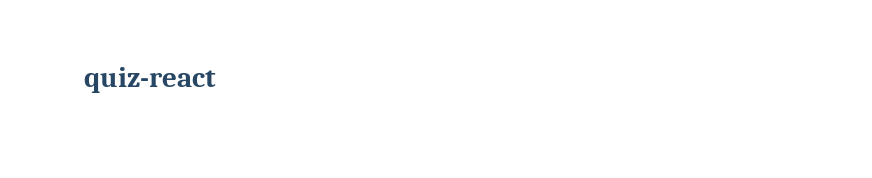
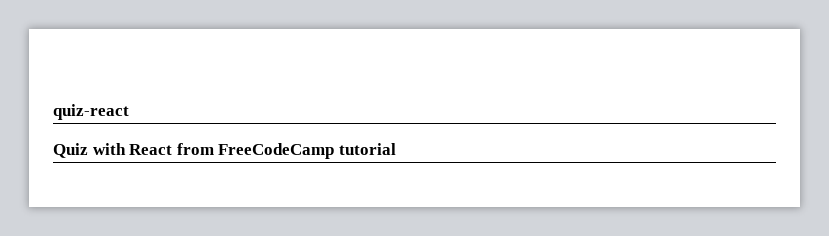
+ Quiz with React from FreeCodeCamp tutorial

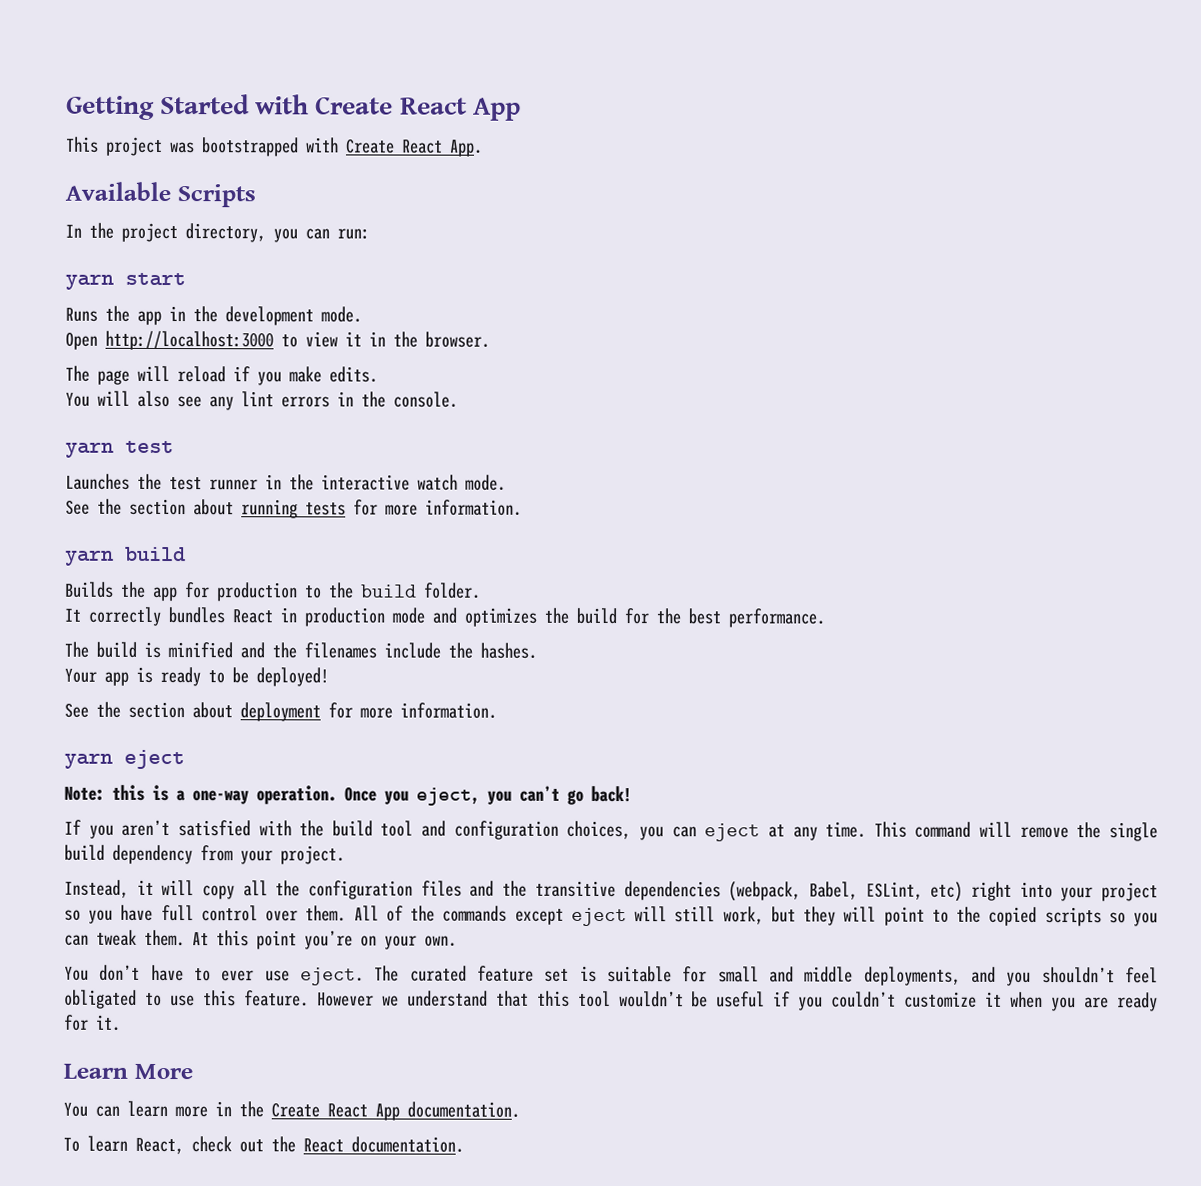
- quiz-react
- Quiz with React from FreeCodeCamp tutorial
+ Getting Started with Create React App
+ This project was bootstrapped with Create React App.
+ Available Scripts
+ In the project directory, you can run:
+ yarn start
+ Runs the app in the development mode.
+ Open http://localhost:3000 to view it in the browser.
+ The page will reload if you make edits.
+ You will also see any lint errors in the console.
+ yarn test
+ Launches the test runner in the interactive watch mode.
+ See the section about running tests for more information.
+ yarn build
+ Builds the app for production to the build folder.
+ It correctly bundles React in production mode and optimizes the build for the best performance.
+ The build is minified and the filenames include the hashes.
+ Your app is ready to be deployed!
+ See the section about deployment for more information.
+ yarn eject
+ Note: this is a one-way operation. Once you eject, you can’t go back!
+ If you aren’t satisfied with the build tool and configuration choices, you can eject at any time. This command will remove the single build dependency from your project.
+ Instead, it will copy all the configuration files and the transitive dependencies (webpack, Babel, ESLint, etc) right into your project so you have full control over them. All of the commands except eject will still work, but they will point to the copied scripts so you can tweak them. At this point you’re on your own.
+ You don’t have to ever use eject. The curated feature set is suitable for small and middle deployments, and you shouldn’t feel obligated to use this feature. However we understand that this tool wouldn’t be useful if you couldn’t customize it when you are ready for it.
+ Learn More
+ You can learn more in the Create React App documentation.
+ To learn React, check out the React documentation.

